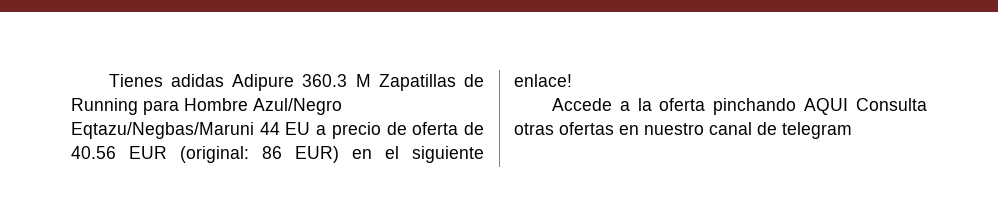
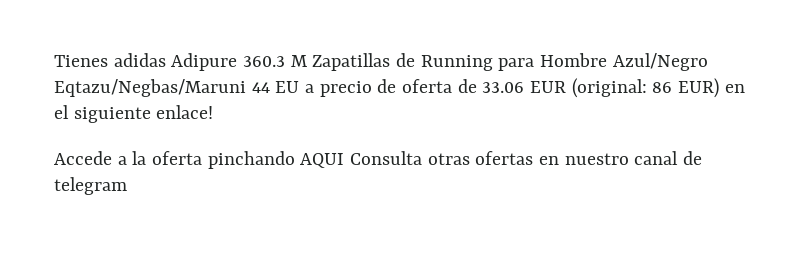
- Tienes adidas Adipure 360.3 M Zapatillas de Running para Hombre Azul/Negro Eqtazu/Negbas/Maruni 44 EU a precio de oferta de 40.56 EUR (original: 86 EUR) en el siguiente enlace!
+ Tienes adidas Adipure 360.3 M Zapatillas de Running para Hombre Azul/Negro Eqtazu/Negbas/Maruni 44 EU a precio de oferta de 33.06 EUR (original: 86 EUR) en el siguiente enlace!

